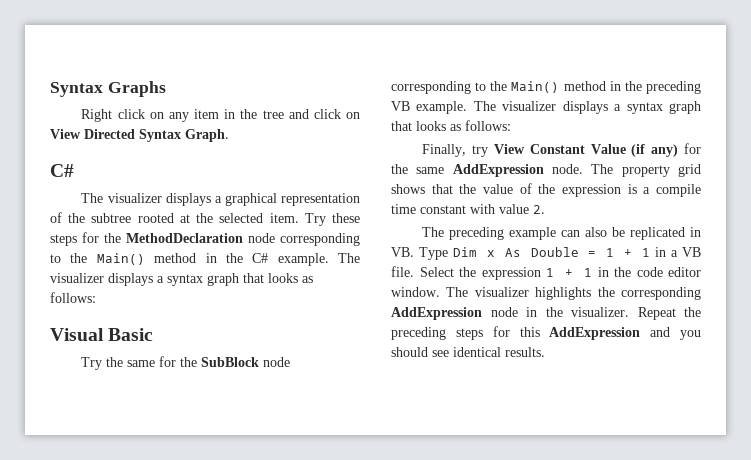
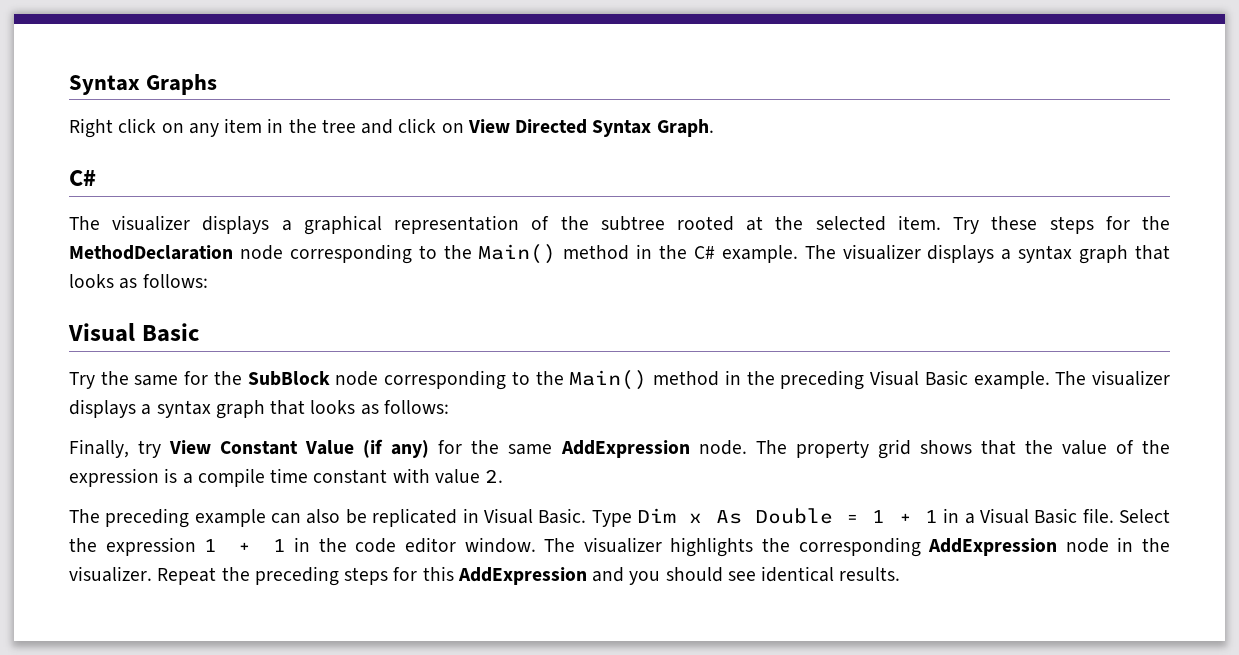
- Try the same for the SubBlock node corresponding to the Main() method in the preceding VB example.
+ Try the same for the SubBlock node corresponding to the Main() method in the preceding Visual Basic example.
- The preceding example can also be replicated in VB. Type Dim x As Double = 1 + 1 in a VB file.
+ The preceding example can also be replicated in Visual Basic. Type Dim x As Double = 1 + 1 in a Visual Basic file.

